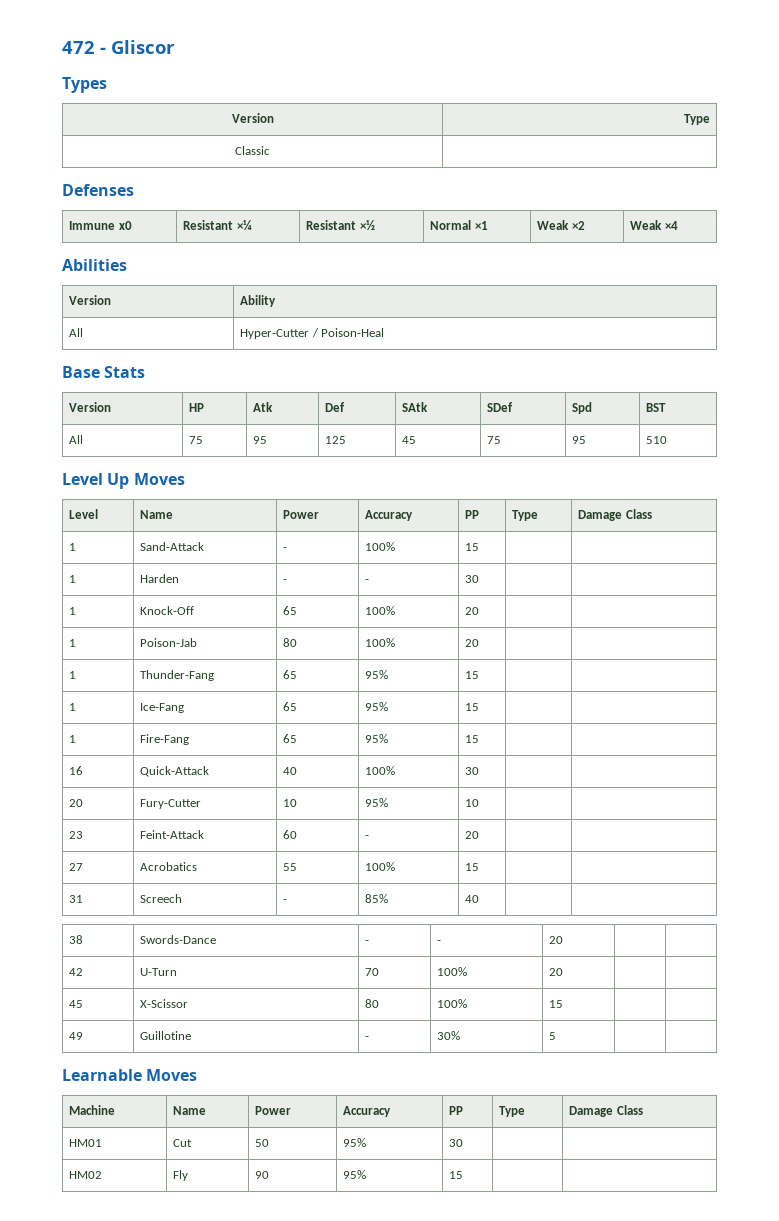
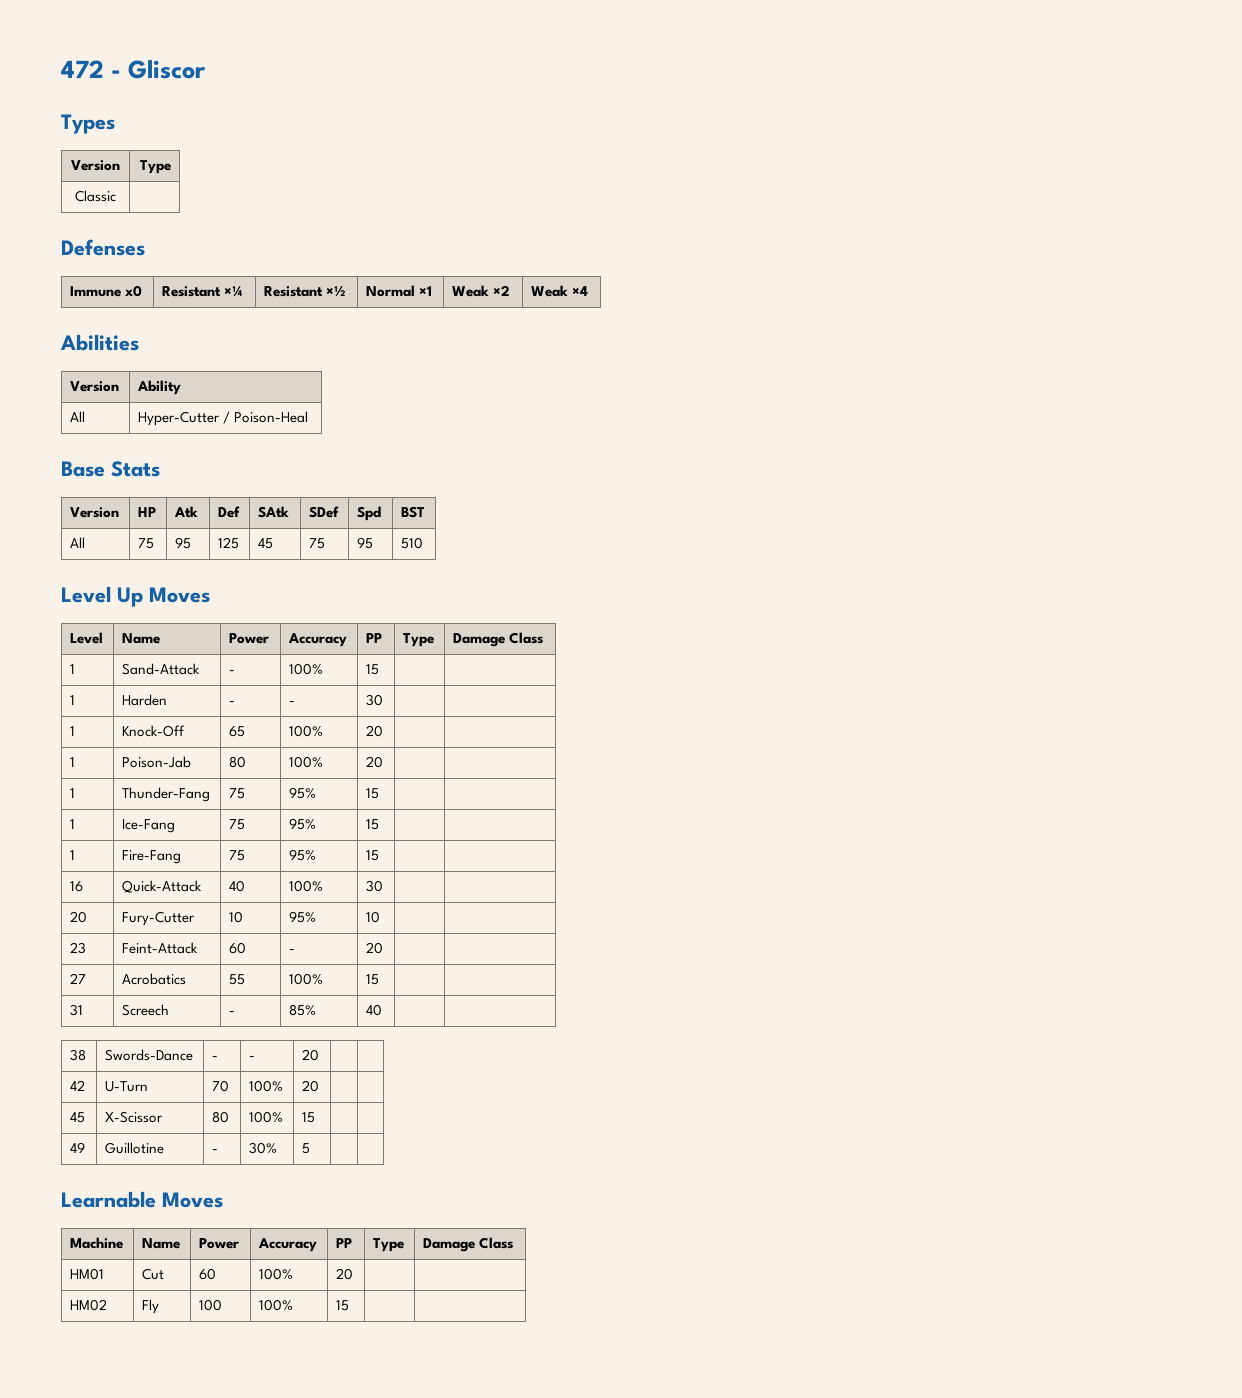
- 1 | Thunder-Fang | 65 | 95% | 15 | |
+ 1 | Thunder-Fang | 75 | 95% | 15 | |
- 1 | Ice-Fang | 65 | 95% | 15 | |
+ 1 | Ice-Fang | 75 | 95% | 15 | |
- 1 | Fire-Fang | 65 | 95% | 15 | |
+ 1 | Fire-Fang | 75 | 95% | 15 | |
- HM01 | Cut | 50 | 95% | 30 | |
+ HM01 | Cut | 60 | 100% | 20 | |
- HM02 | Fly | 90 | 95% | 15 | |
+ HM02 | Fly | 100 | 100% | 15 | |

